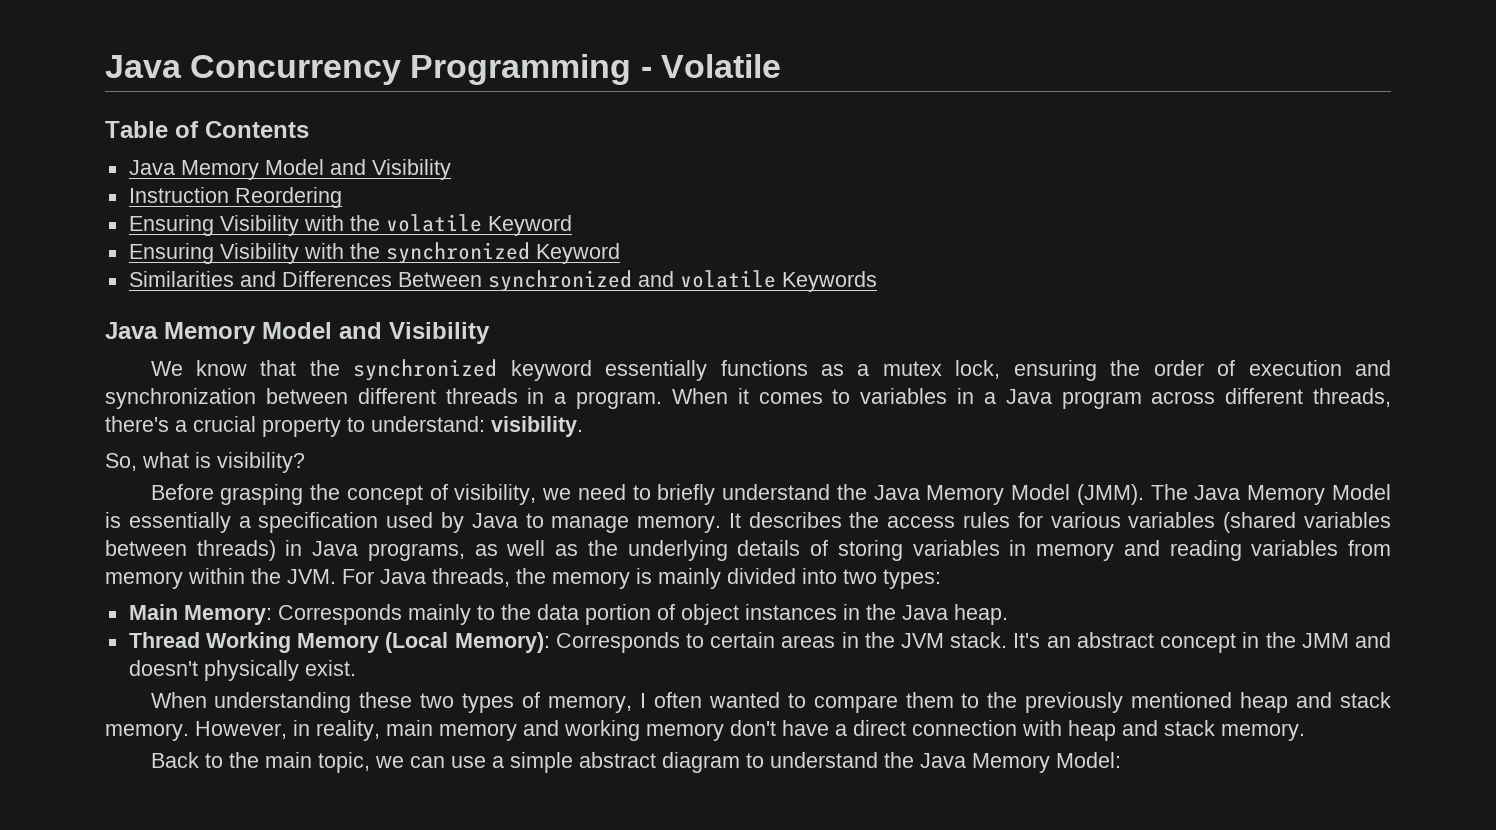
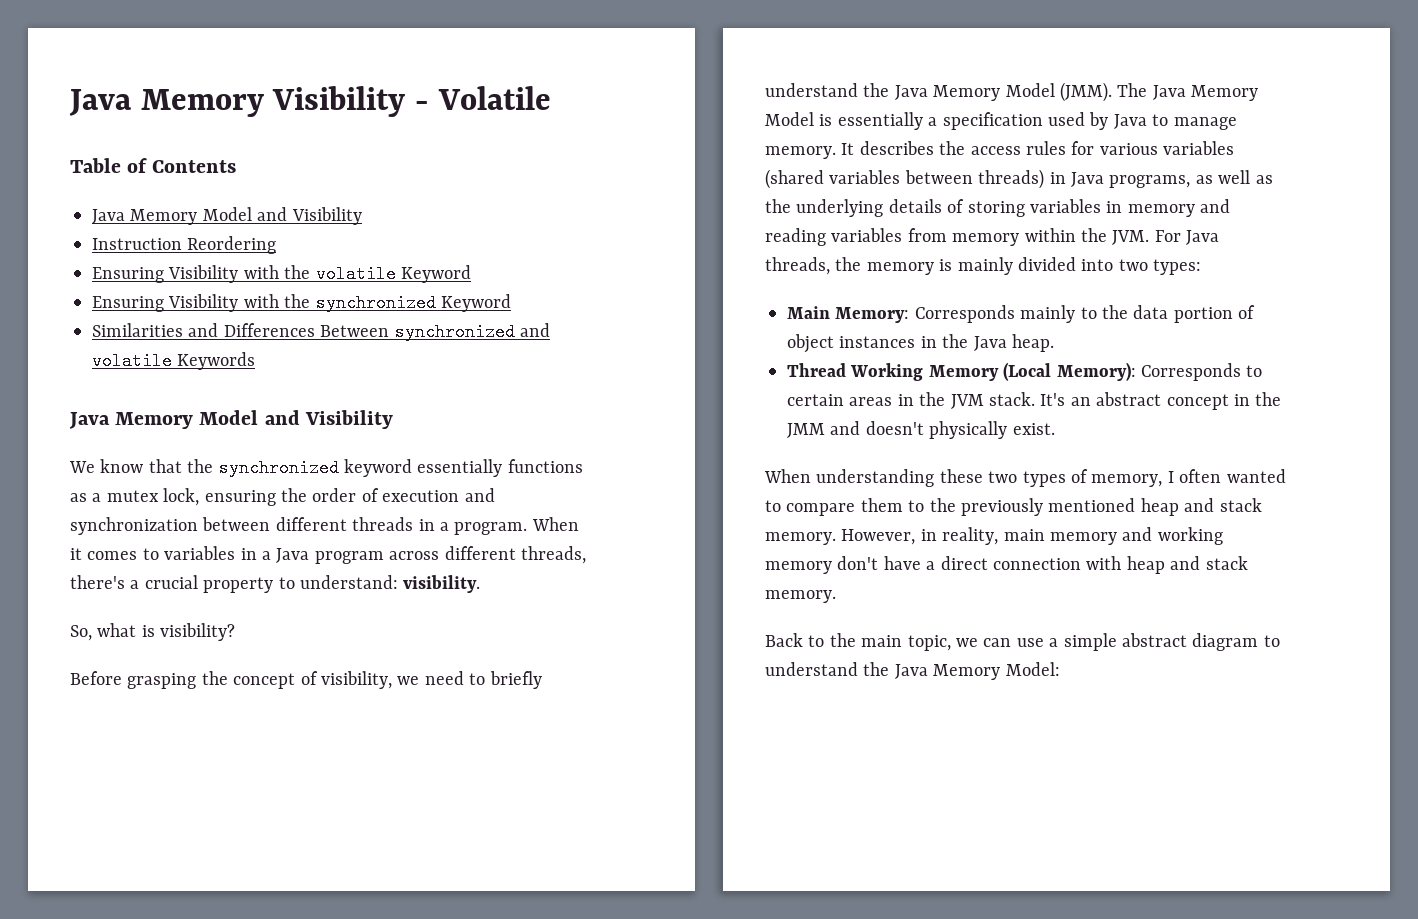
- Java Concurrency Programming - Volatile
+ Java Memory Visibility - Volatile

